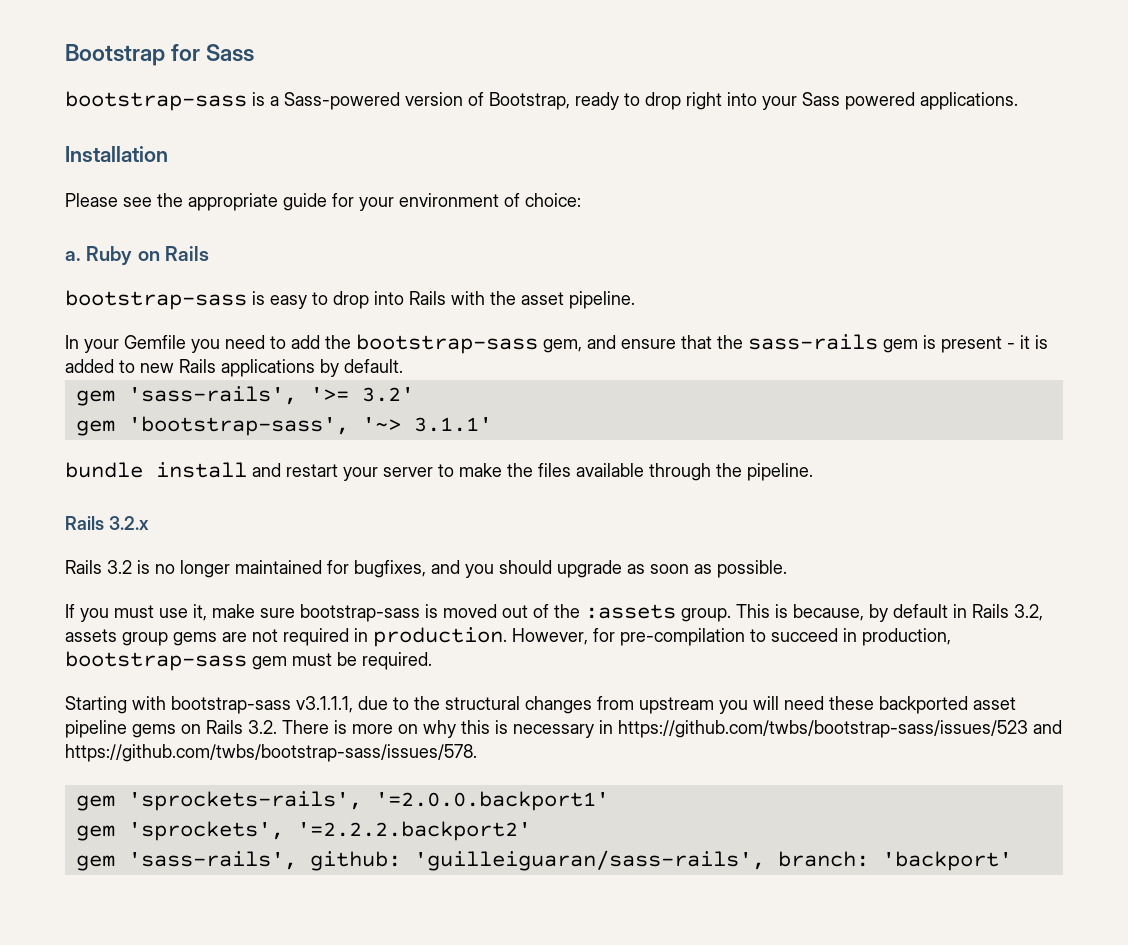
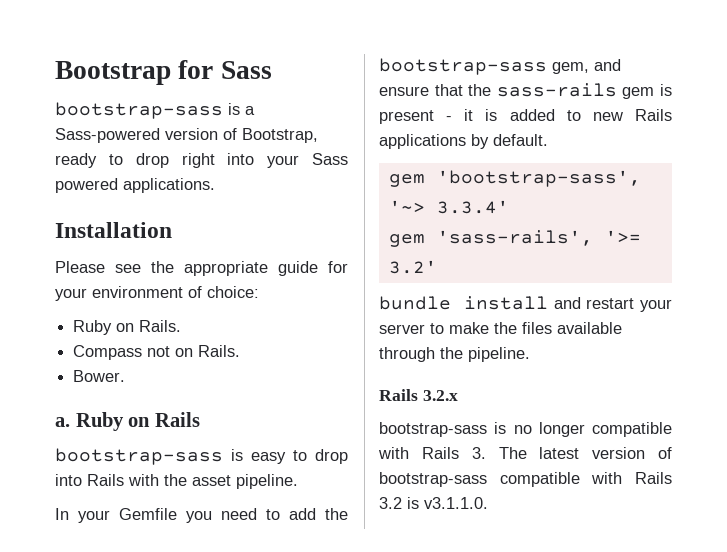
+ Ruby on Rails.
+ Compass not on Rails.
+ Bower.
+ gem 'bootstrap-sass', '~> 3.3.4'
- gem 'bootstrap-sass', '~> 3.1.1'
- Rails 3.2 is no longer maintained for bugfixes, and you should upgrade as soon as possible.
- If you must use it, make sure bootstrap-sass is moved out of the :assets group. This is because, by default in Rails 3.2, assets group gems are not required in production. However, for pre-compilation to succeed in production, bootstrap-sass gem must be required.
- Starting with bootstrap-sass v3.1.1.1, due to the structural changes from upstream you will need these backported asset pipeline gems on Rails 3.2. There is more on why this is necessary in https://github.com/twbs/bootstrap-sass/issues/523 and https://github.com/twbs/bootstrap-sass/issues/578.
- gem 'sprockets-rails', '=2.0.0.backport1'
- gem 'sprockets', '=2.2.2.backport2'
- gem 'sass-rails', github: 'guilleiguaran/sass-rails', branch: 'backport'
+ bootstrap-sass is no longer compatible with Rails 3. The latest version of bootstrap-sass compatible with Rails 3.2 is v3.1.1.0.

